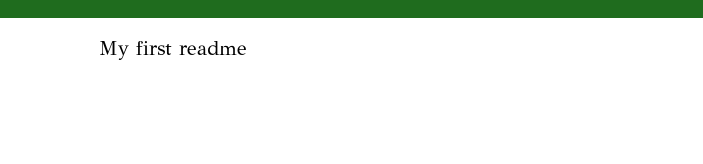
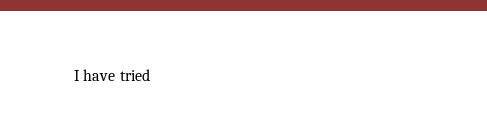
- My first readme
+ I have tried

